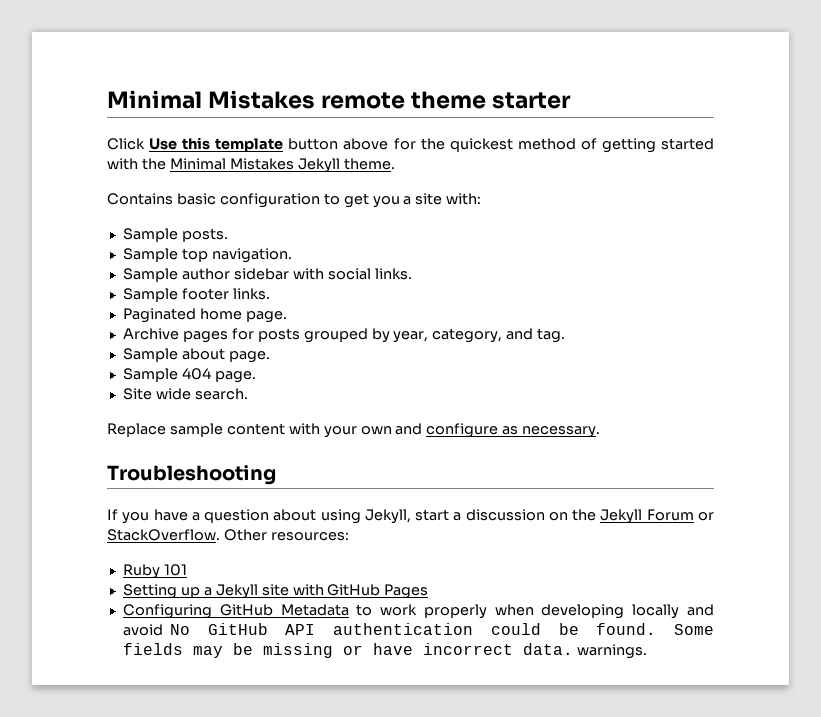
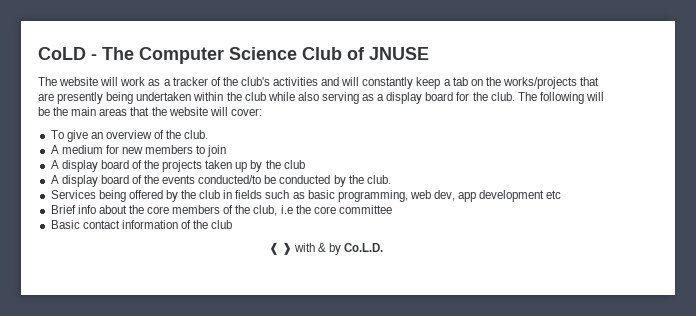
- Minimal Mistakes remote theme starter
- Click Use this template button above for the quickest method of getting started with the Minimal Mistakes Jekyll theme.
- Contains basic configuration to get you a site with:
- Sample posts.
- Sample top navigation.
- Sample author sidebar with social links.
- Sample footer links.
- Paginated home page.
- Archive pages for posts grouped by year, category, and tag.
- Sample about page.
- Sample 404 page.
- Site wide search.
- Replace sample content with your own and configure as necessary.
- Troubleshooting
- If you have a question about using Jekyll, start a discussion on the Jekyll Forum or StackOverflow. Other resources:
- Ruby 101
- Setting up a Jekyll site with GitHub Pages
- Configuring GitHub Metadata to work properly when developing locally and avoid No GitHub API authentication could be found. Some fields may be missing or have incorrect data. warnings.
+ CoLD - The Computer Science Club of JNUSE
+ The website will work as a tracker of the club's activities and will constantly keep a tab on the works/projects that are presently being undertaken within the club while also serving as a display board for the club. The following will be the main areas that the website will cover:
+ To give an overview of the club.
+ A medium for new members to join
+ A display board of the projects taken up by the club
+ A display board of the events conducted/to be conducted by the club.
+ Services being offered by the club in fields such as basic programming, web dev, app development etc
+ Brief info about the core members of the club, i.e the core committee
+ Basic contact information of the club
+ ❰ ❱ with & by Co.L.D.

